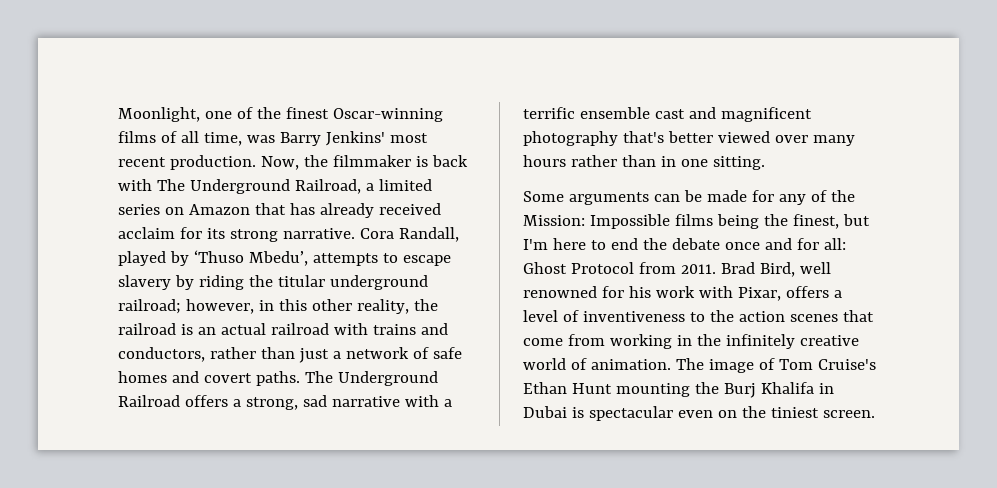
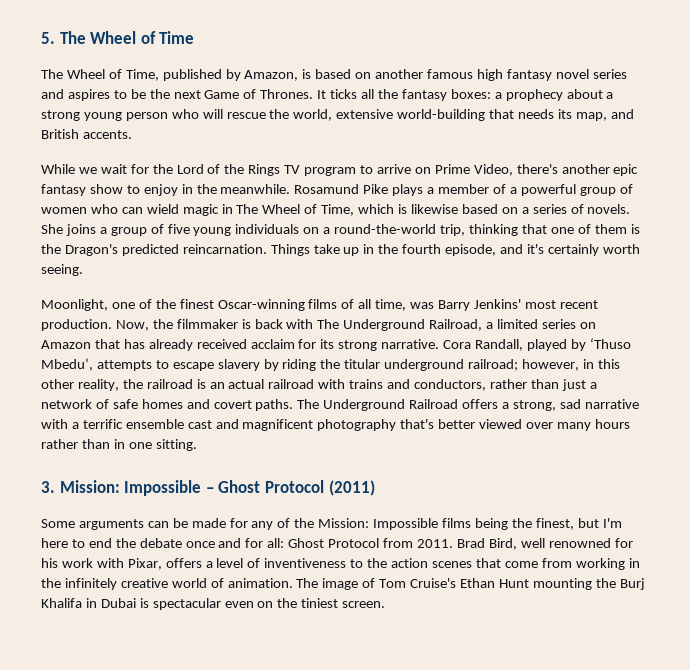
+ 5. The Wheel of Time
+ The Wheel of Time, published by Amazon, is based on another famous high fantasy novel series and aspires to be the next Game of Thrones. It ticks all the fantasy boxes: a prophecy about a strong young person who will rescue the world, extensive world-building that needs its map, and British accents.
+ While we wait for the Lord of the Rings TV program to arrive on Prime Video, there's another epic fantasy show to enjoy in the meanwhile. Rosamund Pike plays a member of a powerful group of women who can wield magic in The Wheel of Time, which is likewise based on a series of novels. She joins a group of five young individuals on a round-the-world trip, thinking that one of them is the Dragon's predicted reincarnation. Things take up in the fourth episode, and it's certainly worth seeing.
+ 3. Mission: Impossible – Ghost Protocol (2011)

